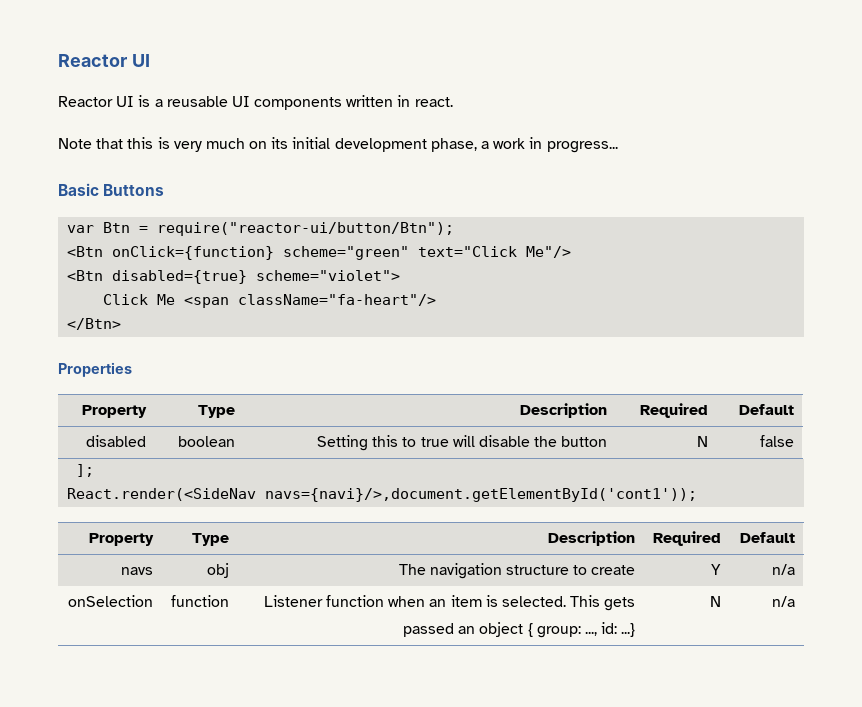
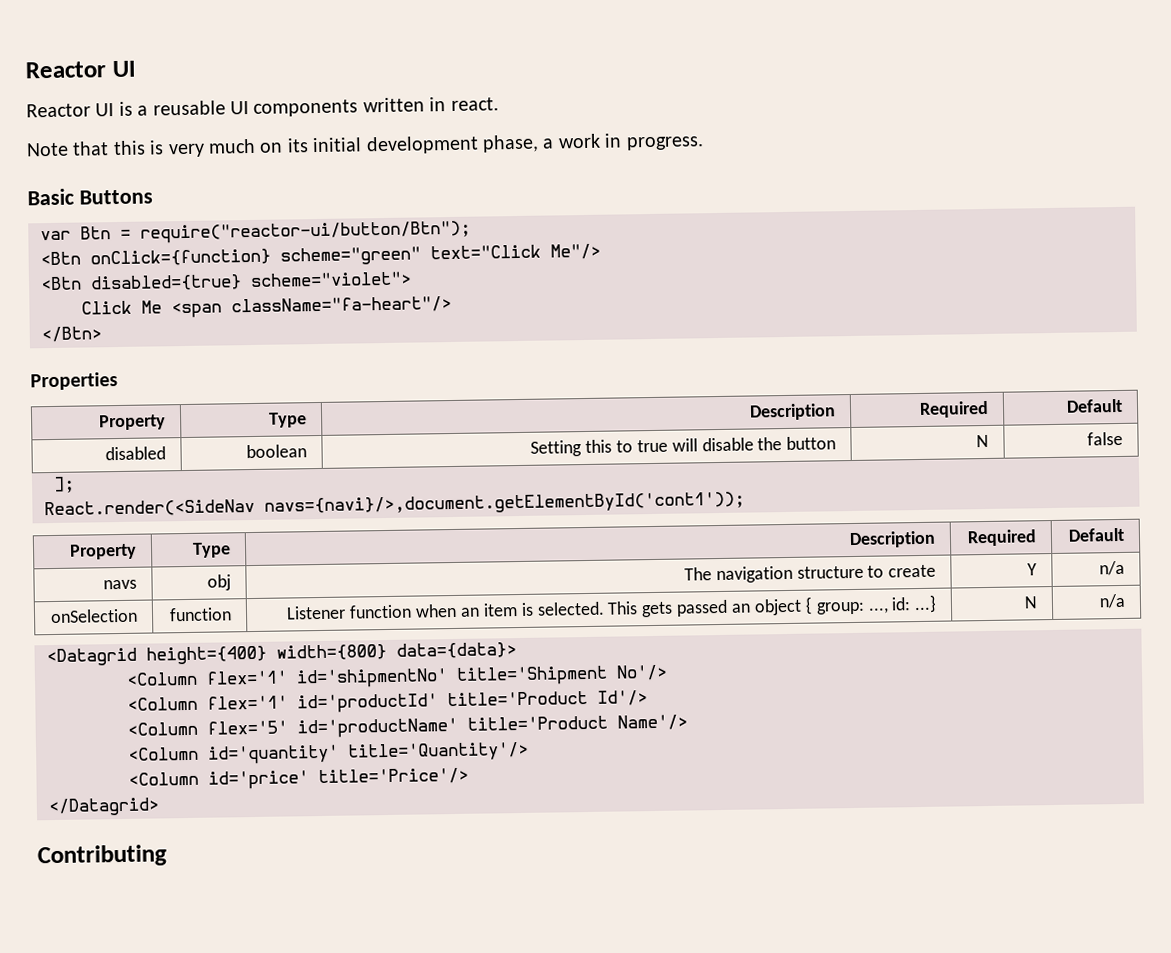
- Note that this is very much on its initial development phase, a work in progress...
+ Note that this is very much on its initial development phase, a work in progress.
+ <Datagrid height={400} width={800} data={data}>
+ <Column flex='1' id='shipmentNo' title='Shipment No'/>
+ <Column flex='1' id='productId' title='Product Id'/>
+ <Column flex='5' id='productName' title='Product Name'/>
+ <Column id='quantity' title='Quantity'/>
+ <Column id='price' title='Price'/>
+ </Datagrid>
+ Contributing

